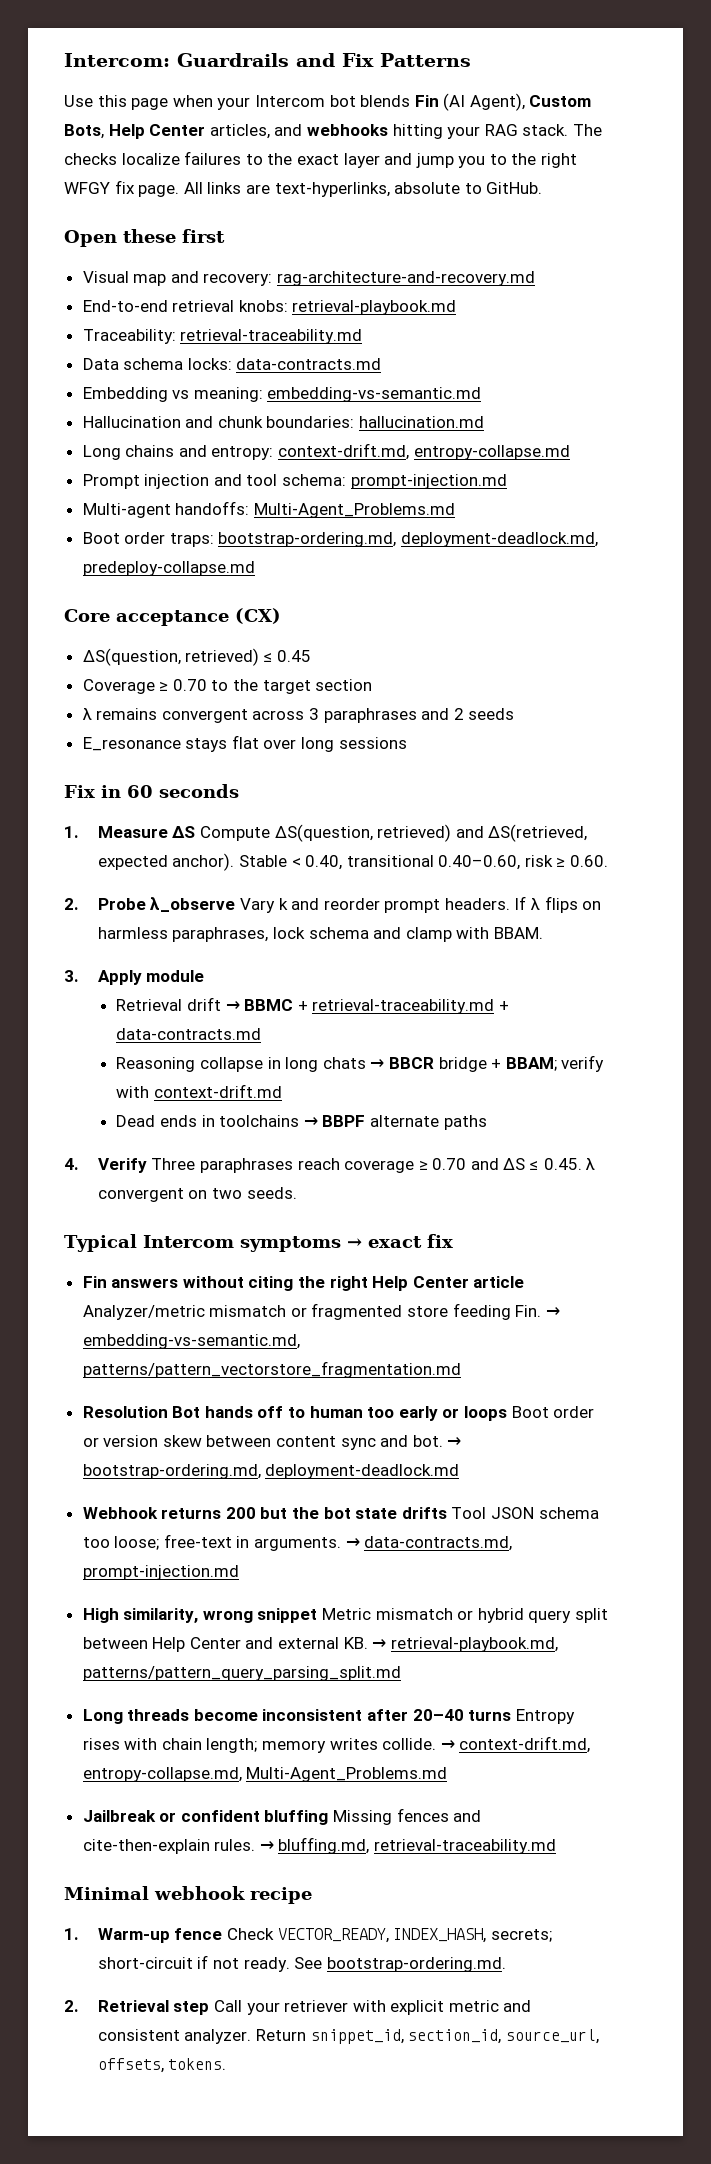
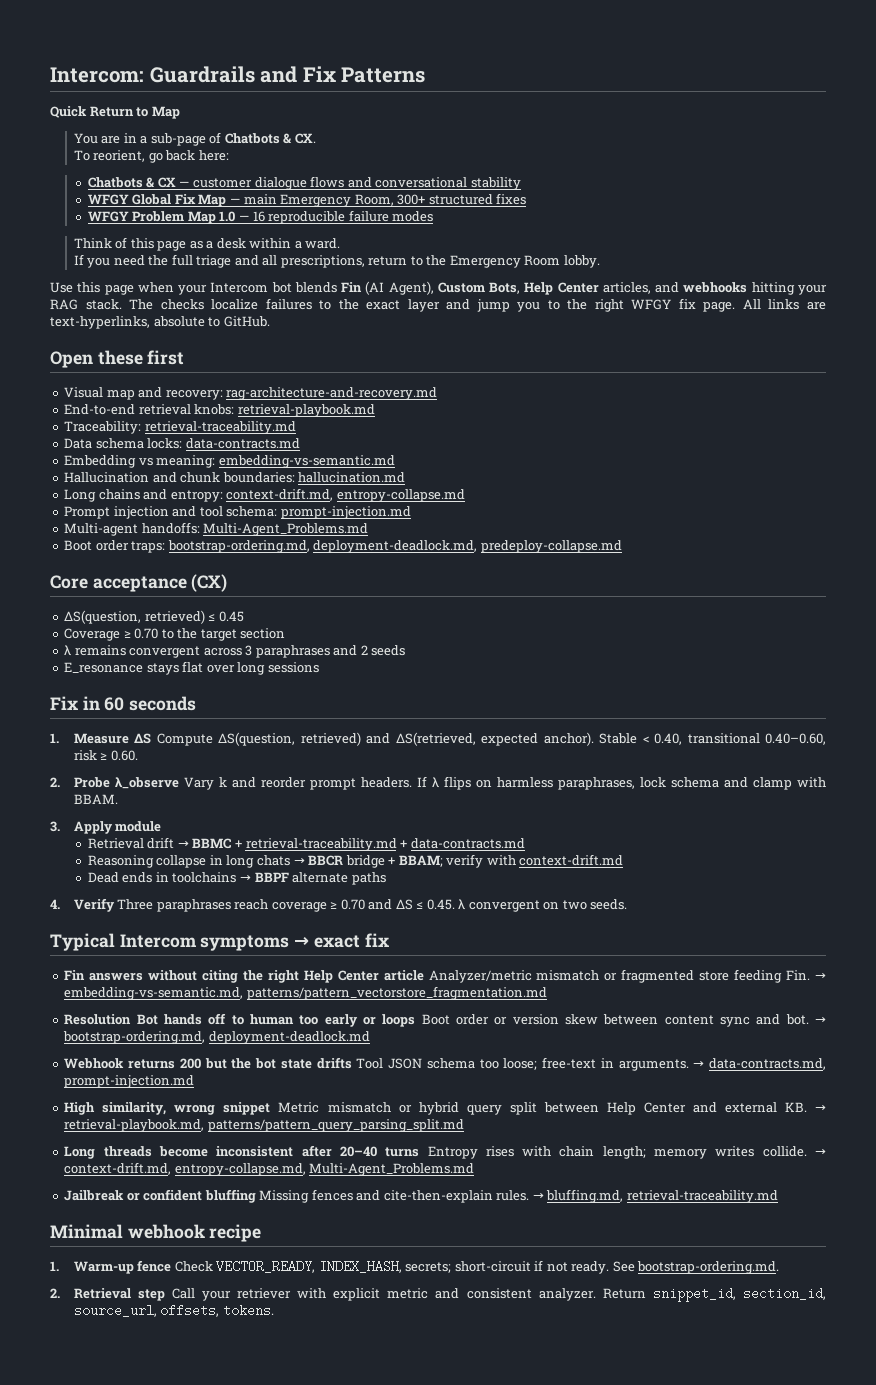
+ Quick Return to Map
+ You are in a sub-page of Chatbots & CX.
+ To reorient, go back here:
+ Chatbots & CX — customer dialogue flows and conversational stability
+ WFGY Global Fix Map — main Emergency Room, 300+ structured fixes
+ WFGY Problem Map 1.0 — 16 reproducible failure modes
+ Think of this page as a desk within a ward.
+ If you need the full triage and all prescriptions, return to the Emergency Room lobby.

